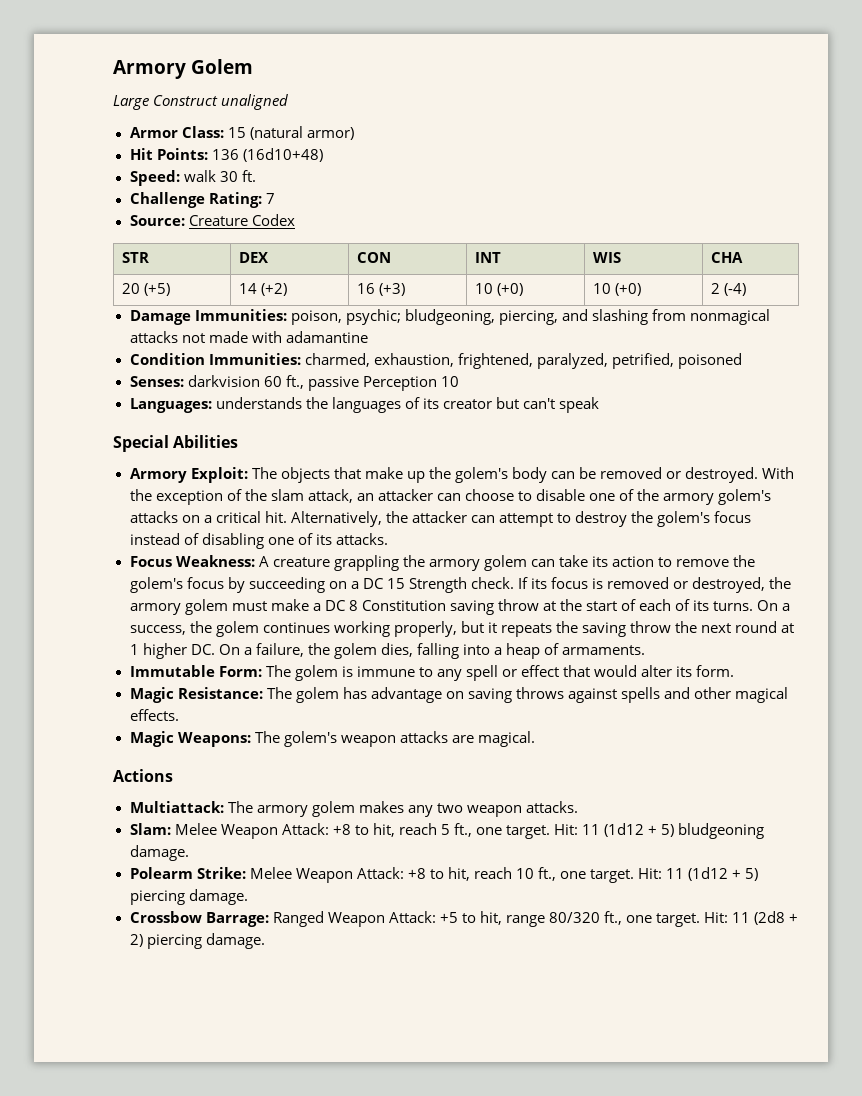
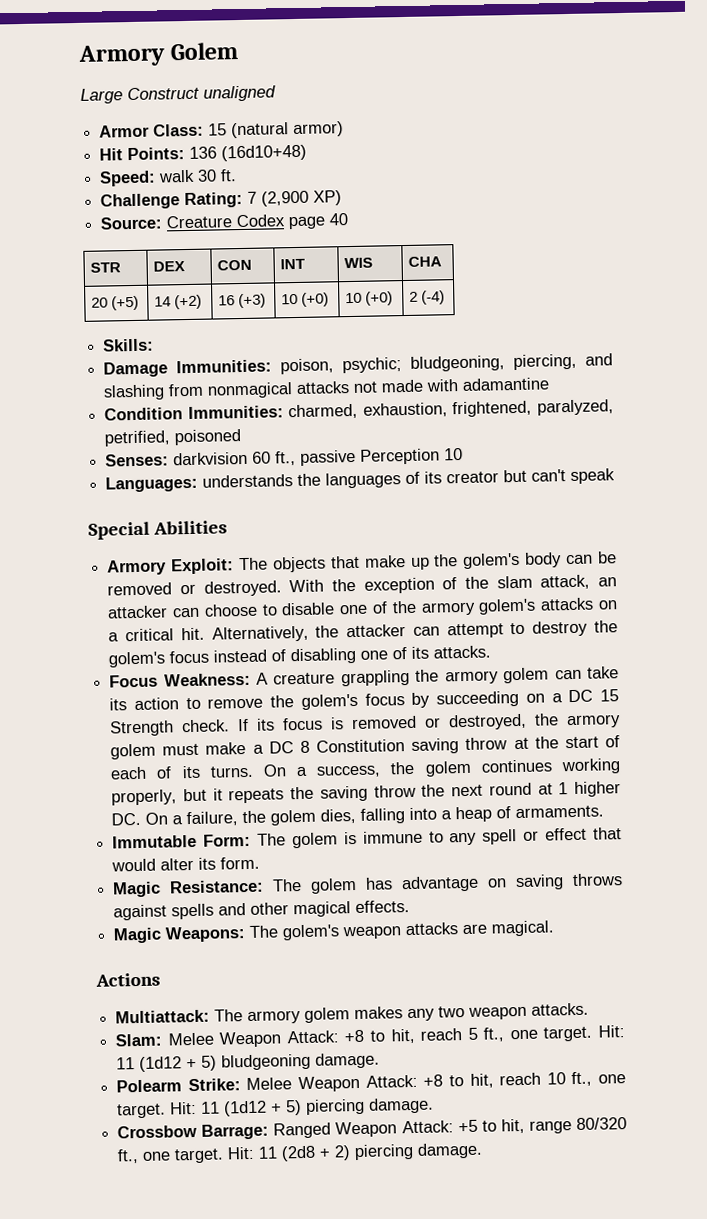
- Challenge Rating: 7
+ Challenge Rating: 7 (2,900 XP)
- Source: Creature Codex
+ Source: Creature Codex page 40
+ Skills:

